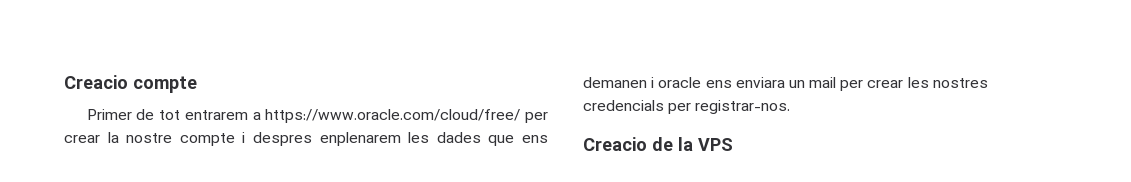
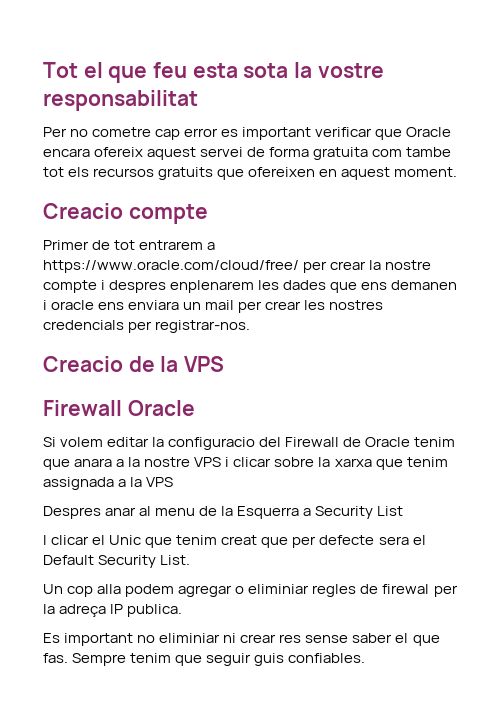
+ Tot el que feu esta sota la vostre responsabilitat
+ Per no cometre cap error es important verificar que Oracle encara ofereix aquest servei de forma gratuita com tambe tot els recursos gratuits que ofereixen en aquest moment.
+ Firewall Oracle
+ Si volem editar la configuracio del Firewall de Oracle tenim que anara a la nostre VPS i clicar sobre la xarxa que tenim assignada a la VPS
+ Despres anar al menu de la Esquerra a Security List
+ I clicar el Unic que tenim creat que per defecte sera el Default Security List.
+ Un cop alla podem agregar o eliminiar regles de firewal per la adreça IP publica.
+ Es important no eliminiar ni crear res sense saber el que fas. Sempre tenim que seguir guis confiables.

